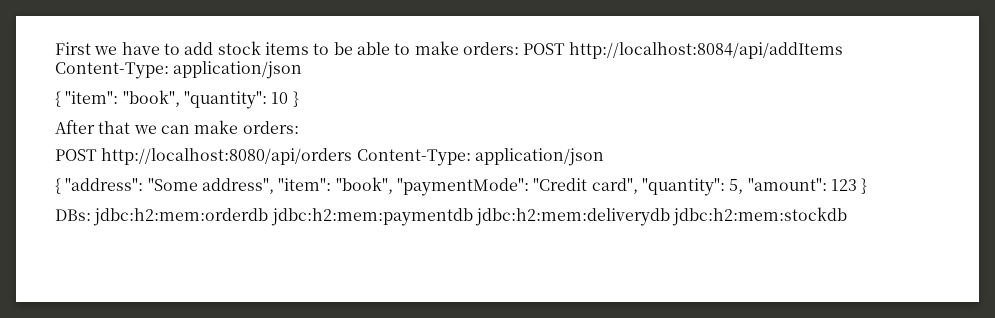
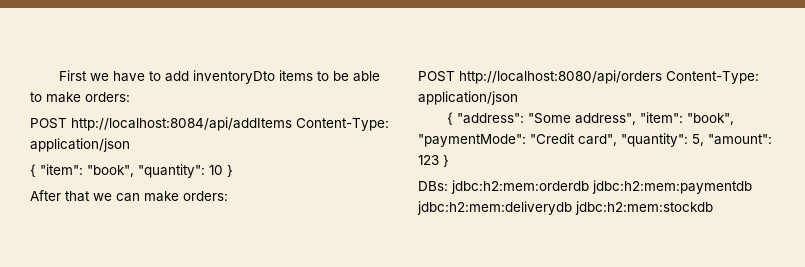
- First we have to add stock items to be able to make orders: POST http://localhost:8084/api/addItems Content-Type: application/json
+ First we have to add inventoryDto items to be able to make orders:
+ POST http://localhost:8084/api/addItems Content-Type: application/json

